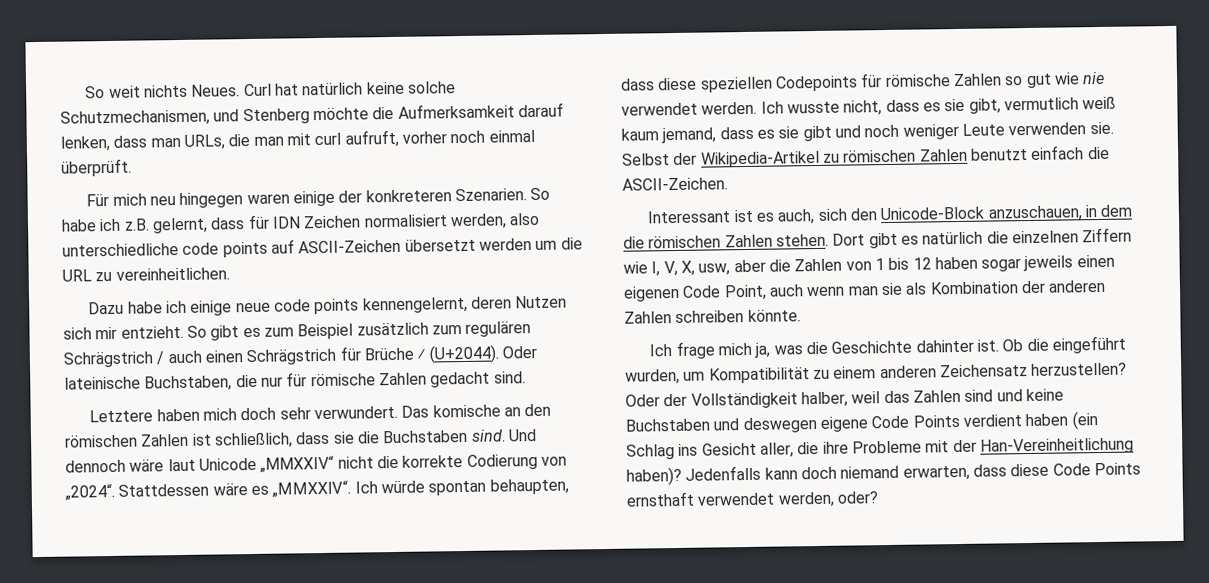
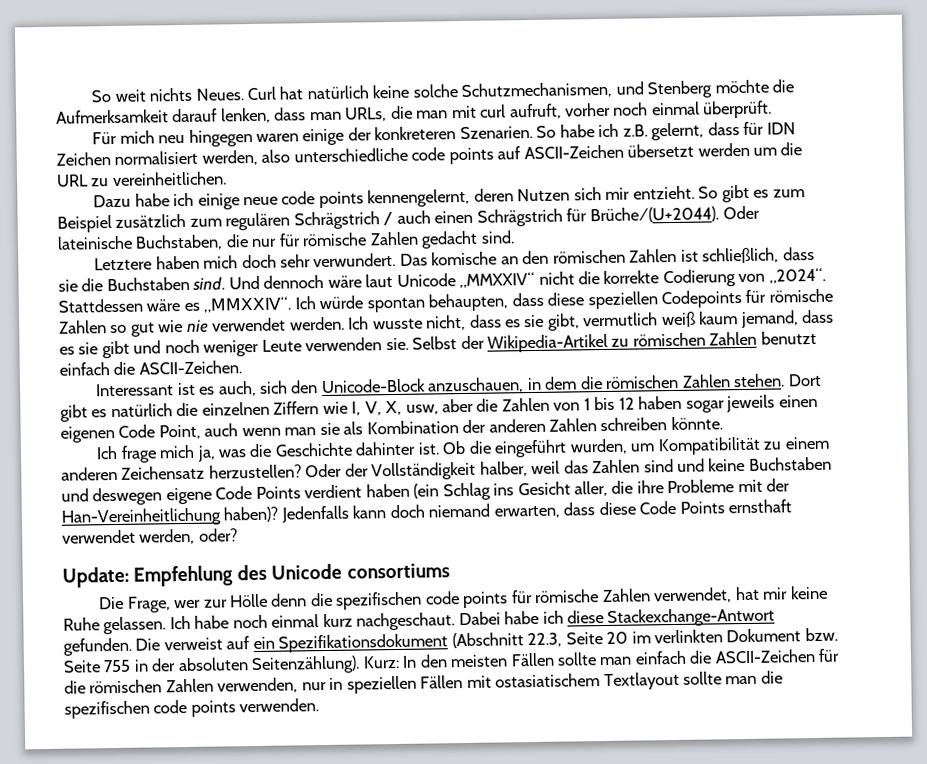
+ Update: Empfehlung des Unicode consortiums
+ Die Frage, wer zur Hölle denn die spezifischen code points für römische Zahlen verwendet, hat mir keine Ruhe gelassen. Ich habe noch einmal kurz nachgeschaut. Dabei habe ich diese Stackexchange-Antwort gefunden. Die verweist auf ein Spezifikationsdokument (Abschnitt 22.3, Seite 20 im verlinkten Dokument bzw. Seite 755 in der absoluten Seitenzählung). Kurz: In den meisten Fällen sollte man einfach die ASCII-Zeichen für die römischen Zahlen verwenden, nur in speziellen Fällen mit ostasiatischem Textlayout sollte man die spezifischen code points verwenden.

